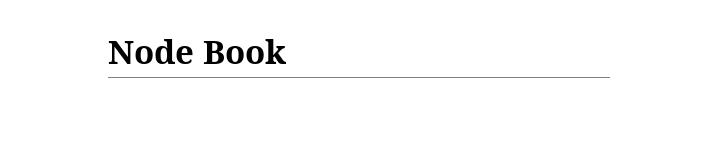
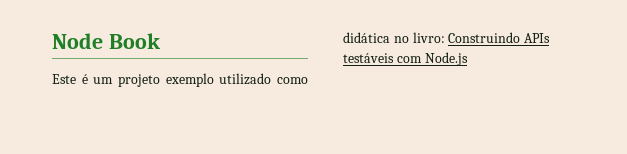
+ Este é um projeto exemplo utilizado como didática no livro: Construindo APIs testáveis com Node.js

